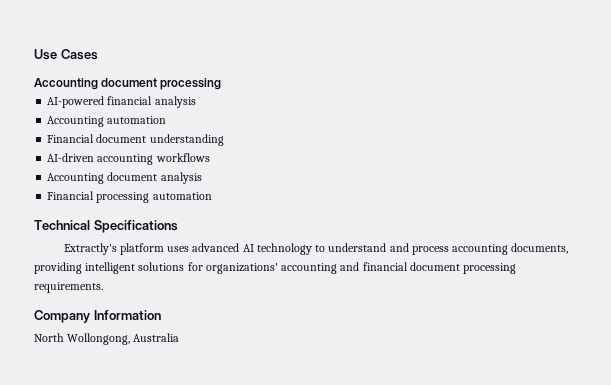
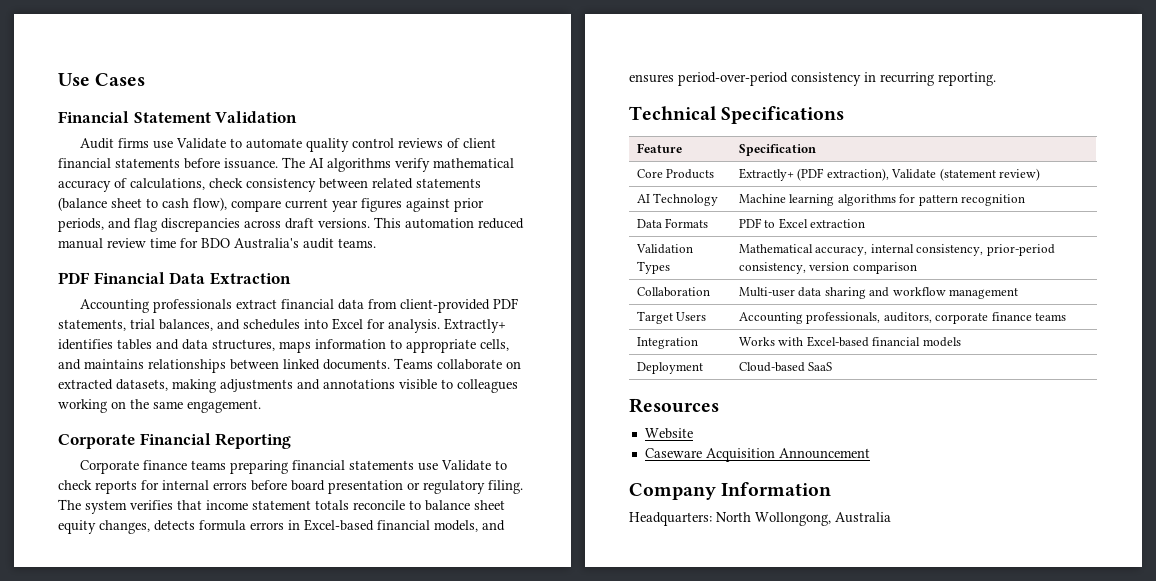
- Accounting document processing
- AI-powered financial analysis
- Accounting automation
- Financial document understanding
- AI-driven accounting workflows
- Accounting document analysis
- Financial processing automation
+ Financial Statement Validation
+ Audit firms use Validate to automate quality control reviews of client financial statements before issuance. The AI algorithms verify mathematical accuracy of calculations, check consistency between related statements (balance sheet to cash flow), compare current year figures against prior periods, and flag discrepancies across draft versions. This automation reduced manual review time for BDO Australia's audit teams.
+ PDF Financial Data Extraction
+ Accounting professionals extract financial data from client-provided PDF statements, trial balances, and schedules into Excel for analysis. Extractly+ identifies tables and data structures, maps information to appropriate cells, and maintains relationships between linked documents. Teams collaborate on extracted datasets, making adjustments and annotations visible to colleagues working on the same engagement.
+ Corporate Financial Reporting
+ Corporate finance teams preparing financial statements use Validate to check reports for internal errors before board presentation or regulatory filing. The system verifies that income statement totals reconcile to balance sheet equity changes, detects formula errors in Excel-based financial models, and ensures period-over-period consistency in recurring reporting.
  Technical Specifications
- Extractly's platform uses advanced AI technology to understand and process accounting documents, providing intelligent solutions for organizations' accounting and financial document processing requirements.
+ Feature | Specification
+ Core Products | Extractly+ (PDF extraction), Validate (statement review)
+ AI Technology | Machine learning algorithms for pattern recognition
+ Data Formats | PDF to Excel extraction
+ Validation Types | Mathematical accuracy, internal consistency, prior-period consistency, version comparison
+ Collaboration | Multi-user data sharing and workflow management
+ Target Users | Accounting professionals, auditors, corporate finance teams
+ Integration | Works with Excel-based financial models
+ Deployment | Cloud-based SaaS
+ Resources
+ Website
+ Caseware Acquisition Announcement
- North Wollongong, Australia
+ Headquarters: North Wollongong, Australia

